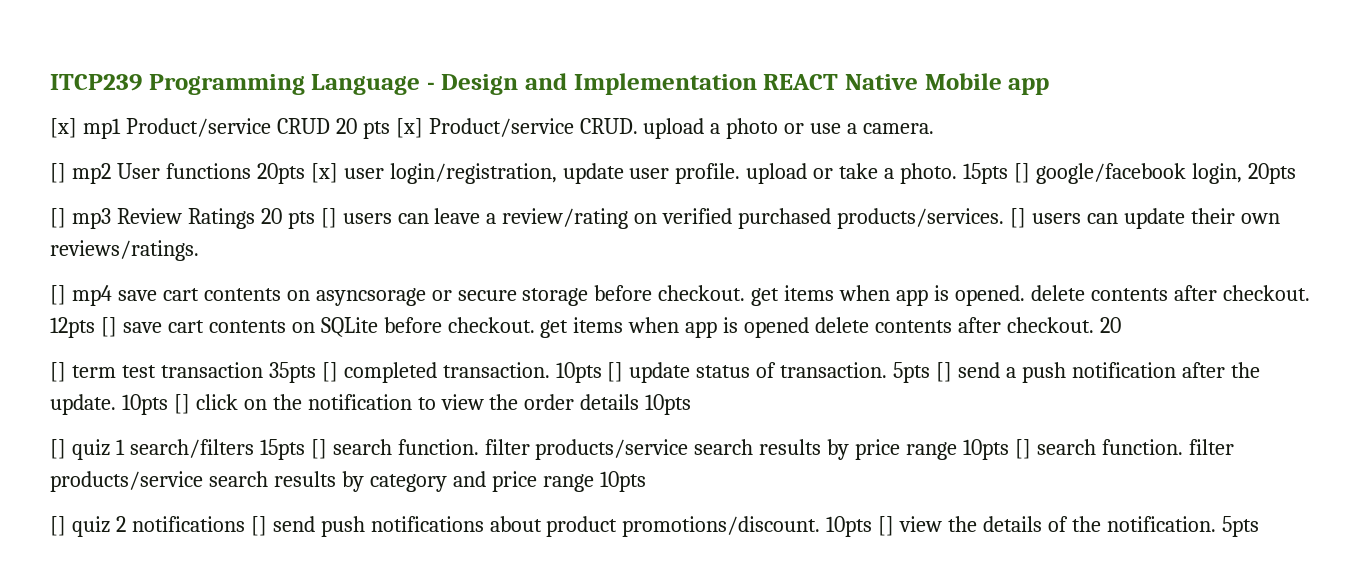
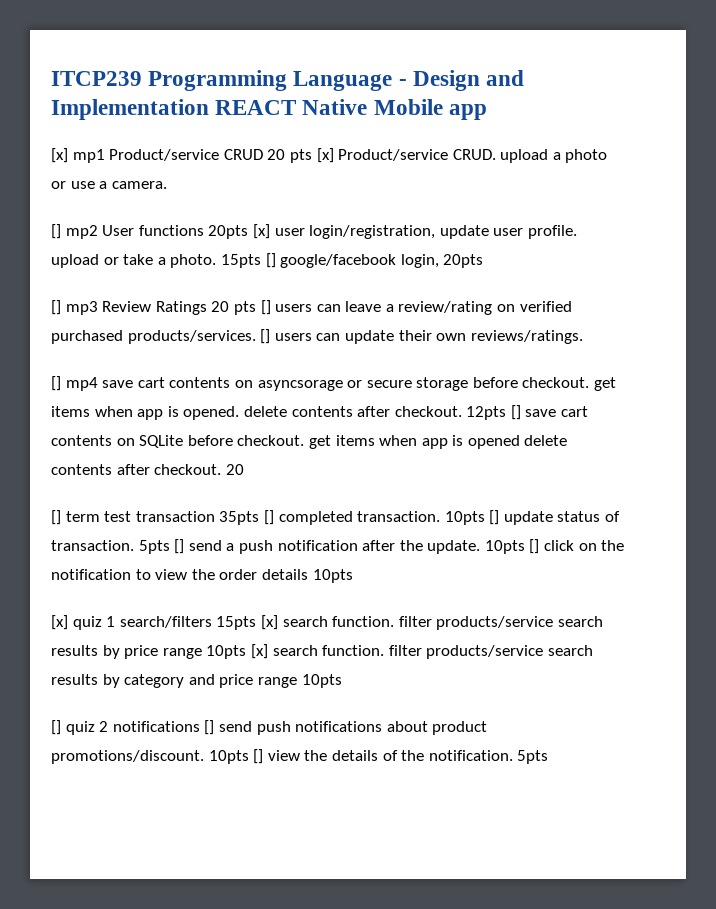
- [] quiz 1 search/filters 15pts [] search function. filter products/service search results by price range 10pts [] search function. filter products/service search results by category and price range 10pts
+ [x] quiz 1 search/filters 15pts [x] search function. filter products/service search results by price range 10pts [x] search function. filter products/service search results by category and price range 10pts

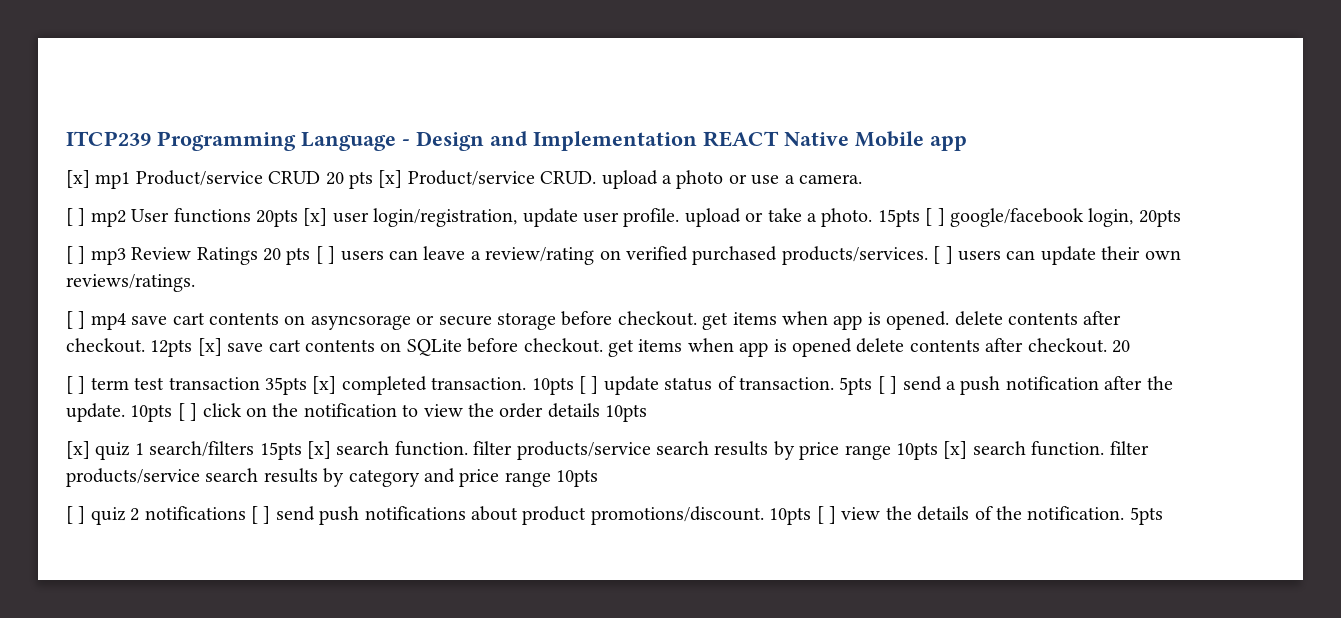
- [] mp2 User functions 20pts [x] user login/registration, update user profile. upload or take a photo.
+ [ ] mp2 User functions 20pts [x] user login/registration, update user profile. upload or take a photo.
- 15pts [] google/facebook login, 20pts
+ 15pts [ ] google/facebook login, 20pts
- [] mp3 Review Ratings 20 pts [] users can leave a review/rating on verified purchased products/services.
+ [ ] mp3 Review Ratings 20 pts [ ] users can leave a review/rating on verified purchased products/services.
- [] users can update their own reviews/ratings.
+ [ ] users can update their own reviews/ratings.
- [] mp4 save cart contents on asyncsorage or secure storage before checkout. get items when app is opened. delete contents after checkout.
+ [ ] mp4 save cart contents on asyncsorage or secure storage before checkout. get items when app is opened. delete contents after checkout.
- 12pts [] save cart contents on SQLite before checkout. get items when app is opened delete contents after checkout.
+ 12pts [x] save cart contents on SQLite before checkout. get items when app is opened delete contents after checkout.
- [] term test transaction 35pts [] completed transaction.
+ [ ] term test transaction 35pts [x] completed transaction.
- 10pts [] update status of transaction.
+ 10pts [ ] update status of transaction.
- 5pts [] send a push notification after the update.
+ 5pts [ ] send a push notification after the update.
- 10pts [] click on the notification to view the order details 10pts
+ 10pts [ ] click on the notification to view the order details 10pts
- [] quiz 2 notifications [] send push notifications about product promotions/discount.
+ [ ] quiz 2 notifications [ ] send push notifications about product promotions/discount.
- 10pts [] view the details of the notification.
+ 10pts [ ] view the details of the notification.

